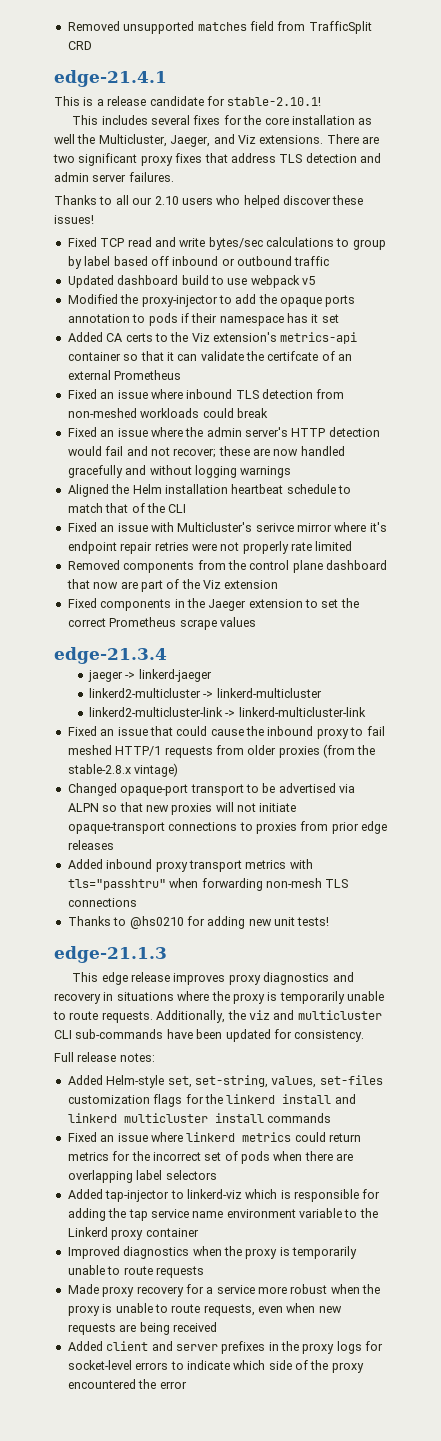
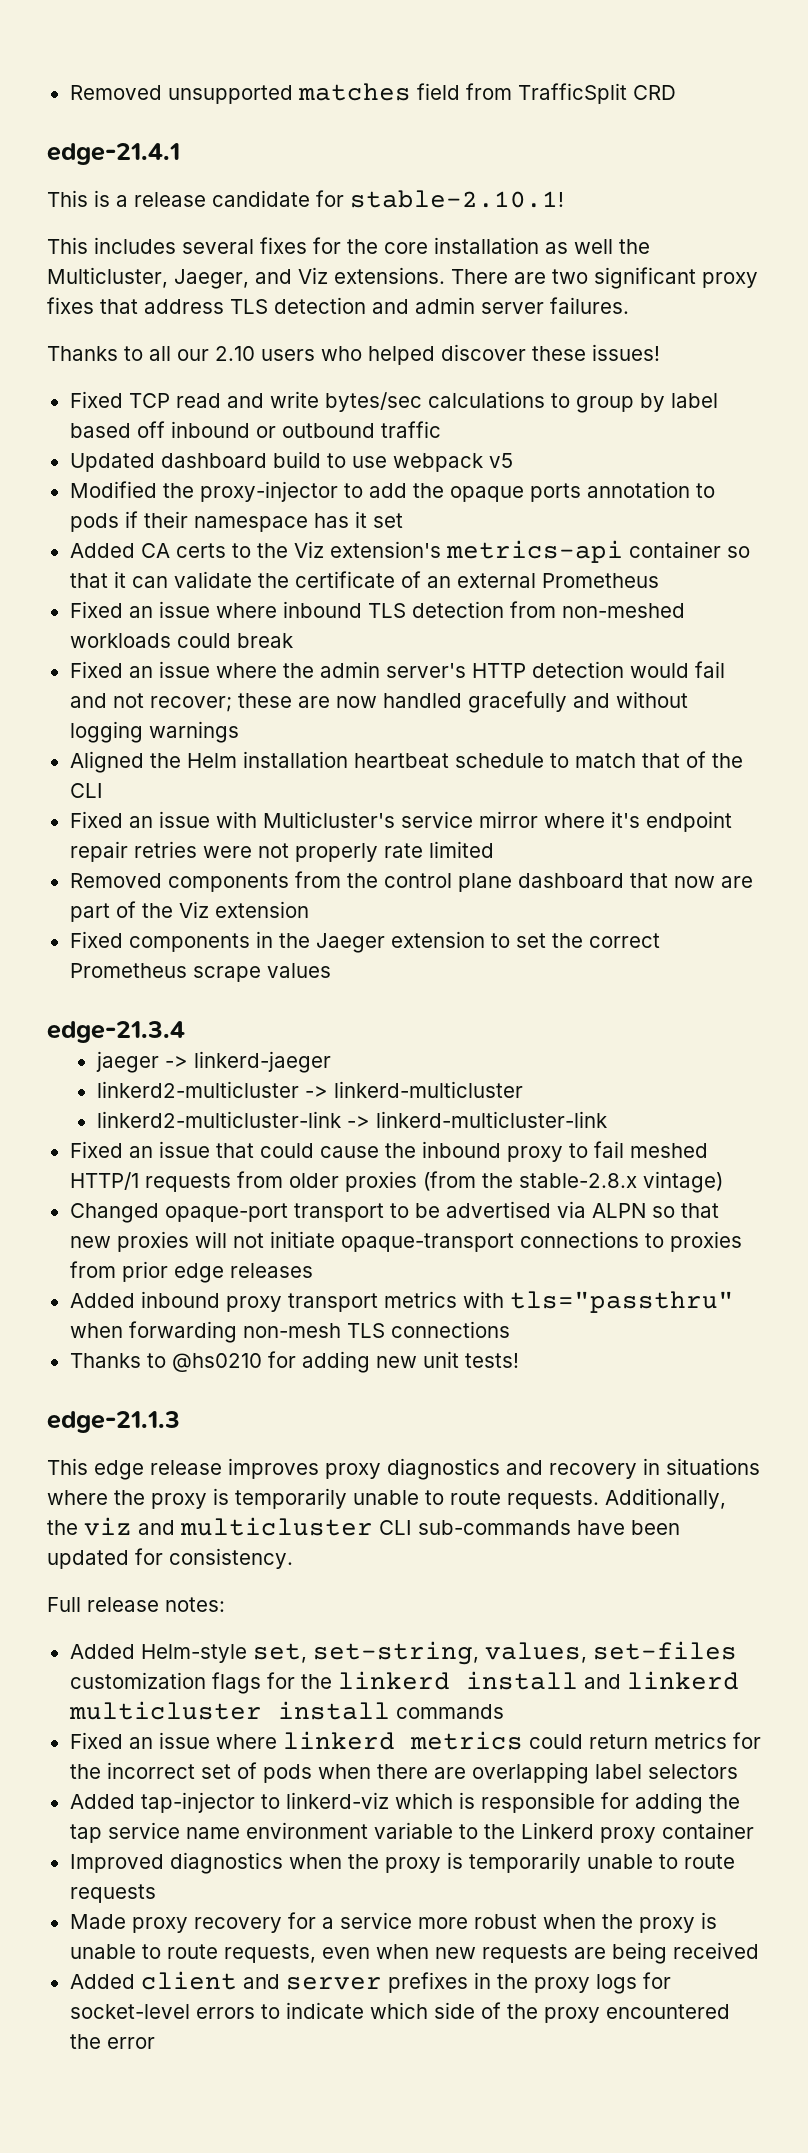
- Added CA certs to the Viz extension's metrics-api container so that it can validate the certifcate of an external Prometheus
+ Added CA certs to the Viz extension's metrics-api container so that it can validate the certificate of an external Prometheus
- Fixed an issue with Multicluster's serivce mirror where it's endpoint repair retries were not properly rate limited
+ Fixed an issue with Multicluster's service mirror where it's endpoint repair retries were not properly rate limited
- Added inbound proxy transport metrics with tls="passhtru" when forwarding non-mesh TLS connections
+ Added inbound proxy transport metrics with tls="passthru" when forwarding non-mesh TLS connections

